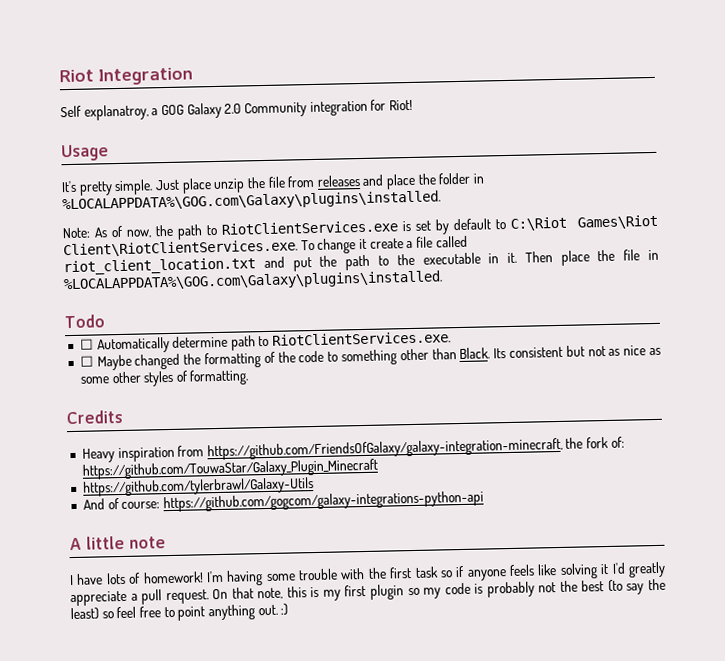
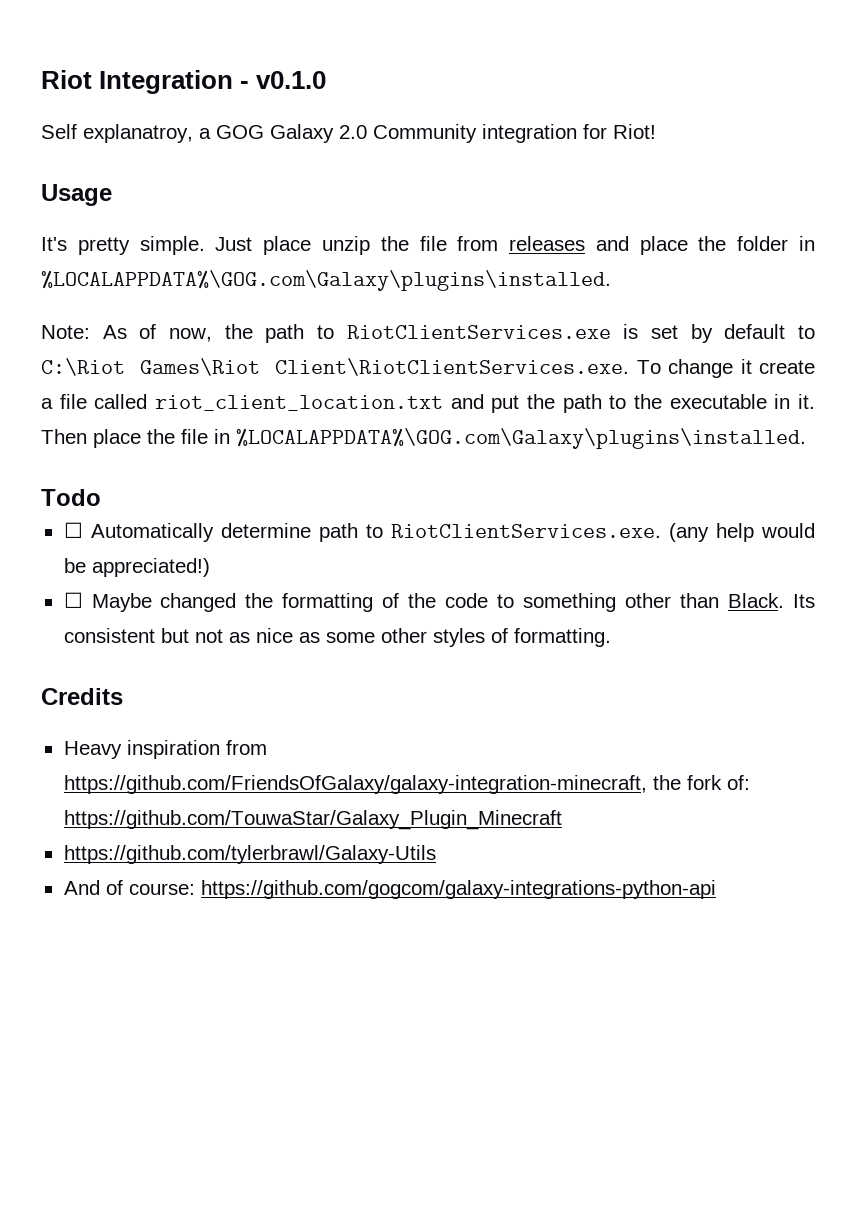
- Riot Integration
+ Riot Integration - v0.1.0
- ☐ Automatically determine path to RiotClientServices.exe.
+ ☐ Automatically determine path to RiotClientServices.exe. (any help would be appreciated!)
- A little note
- I have lots of homework! I'm having some trouble with the first task so if anyone feels like solving it I'd greatly appreciate a pull request. On that note, this is my first plugin so my code is probably not the best (to say the least) so feel free to point anything out. :)

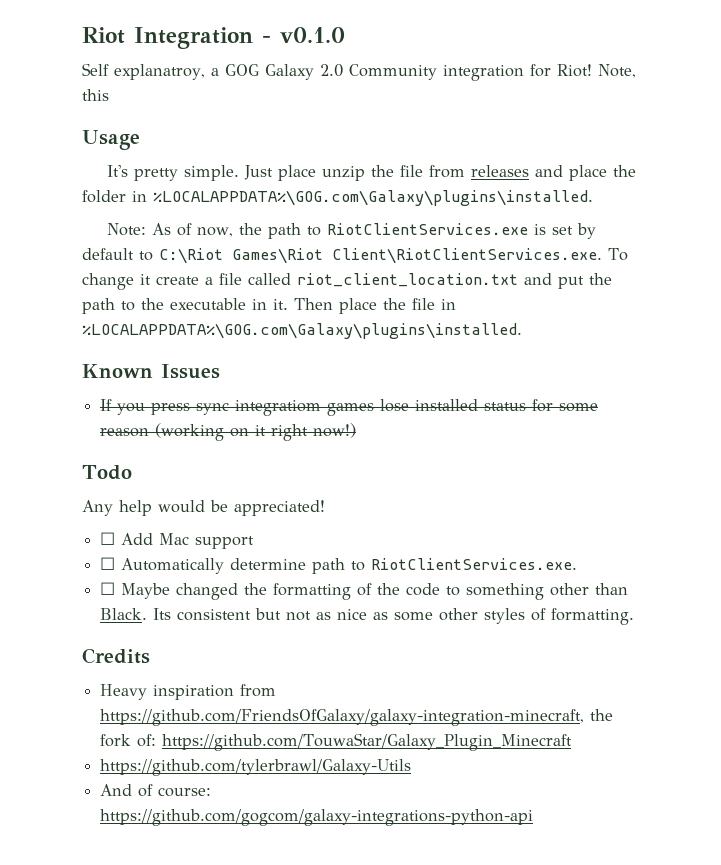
+ Note, this
+ Known Issues
+ If you press sync integratiom games lose installed status for some reason (working on it right now!)
  Todo
+ Any help would be appreciated!
+ ☐ Add Mac support
- ☐ Automatically determine path to RiotClientServices.exe. (any help would be appreciated!)
+ ☐ Automatically determine path to RiotClientServices.exe.

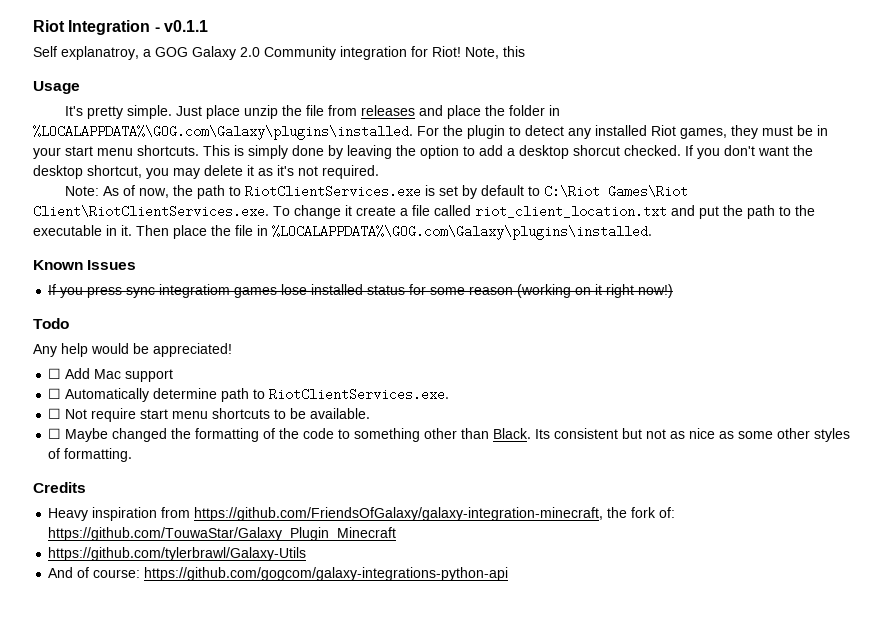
- Riot Integration - v0.1.0
+ Riot Integration - v0.1.1
- Just place unzip the file from releases and place the folder in %LOCALAPPDATA%\GOG.com\Galaxy\plugins\installed.
+ Just place unzip the file from releases and place the folder in %LOCALAPPDATA%\GOG.com\Galaxy\plugins\installed. For the plugin to detect any installed Riot games, they must be in your start menu shortcuts. This is simply done by leaving the option to add a desktop shorcut checked. If you don't want the desktop shortcut, you may delete it as it's not required.
+ ☐ Not require start menu shortcuts to be available.

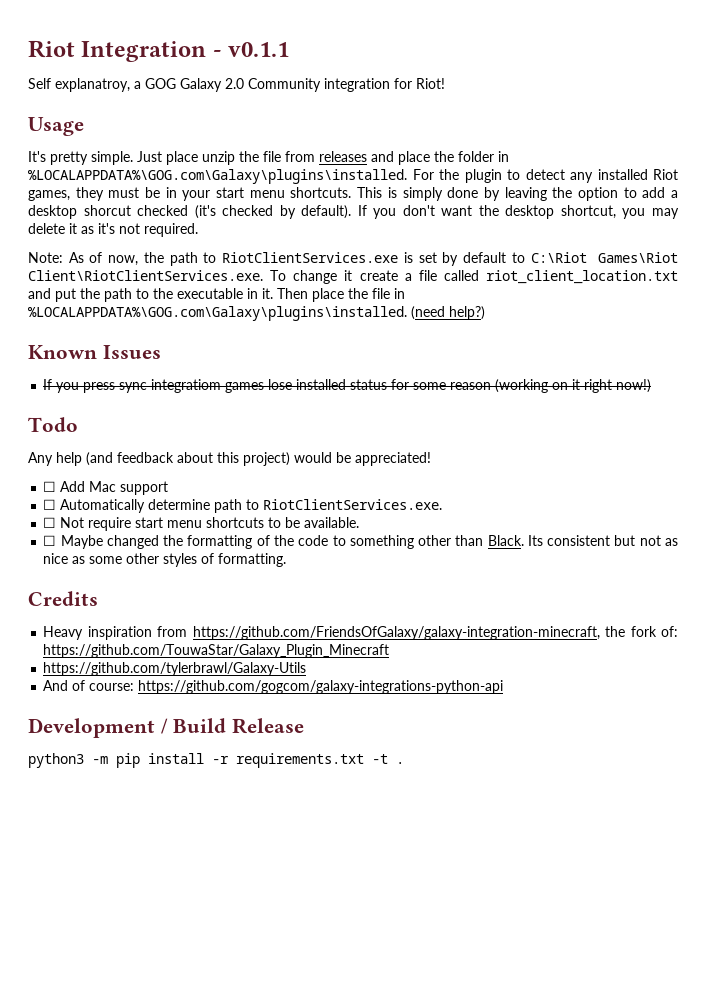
- Note, this
- This is simply done by leaving the option to add a desktop shorcut checked.
+ This is simply done by leaving the option to add a desktop shorcut checked (it's checked by default).
- Then place the file in %LOCALAPPDATA%\GOG.com\Galaxy\plugins\installed.
+ Then place the file in %LOCALAPPDATA%\GOG.com\Galaxy\plugins\installed. (need help?)
- Any help would be appreciated!
+ Any help (and feedback about this project) would be appreciated!
+ Development / Build Release
+ python3 -m pip install -r requirements.txt -t .

